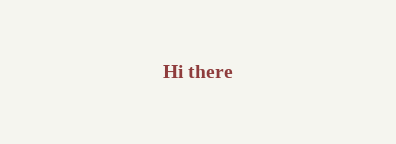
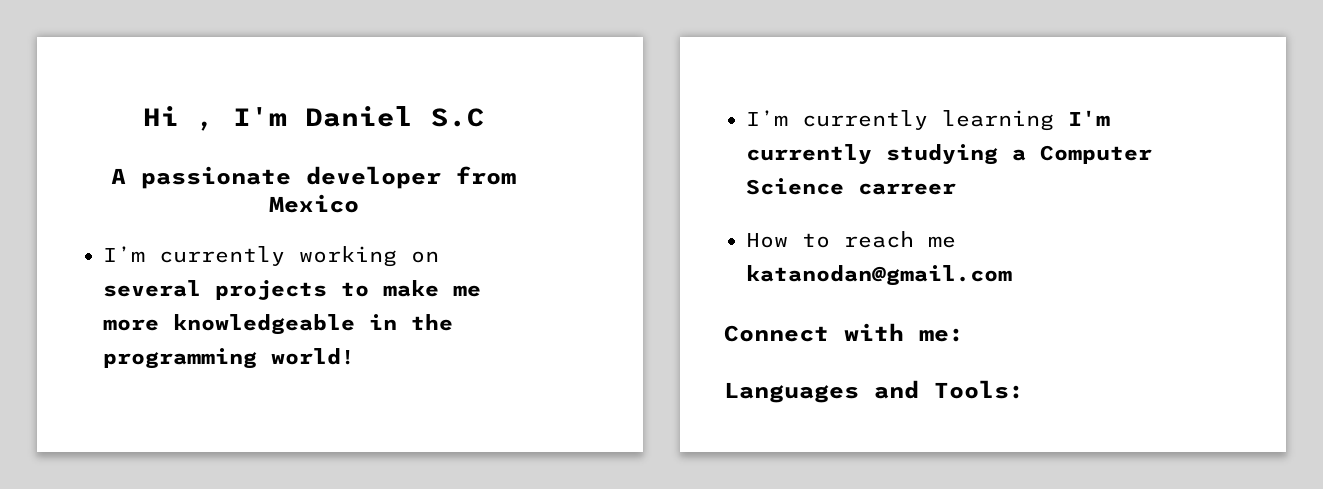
- Hi there
+ Hi , I'm Daniel S.C
+ A passionate developer from Mexico
+ I’m currently working on several projects to make me more knowledgeable in the programming world!
+ I’m currently learning I'm currently studying a Computer Science carreer
+ How to reach me katanodan@gmail.com
+ Connect with me:
+ Languages and Tools:

